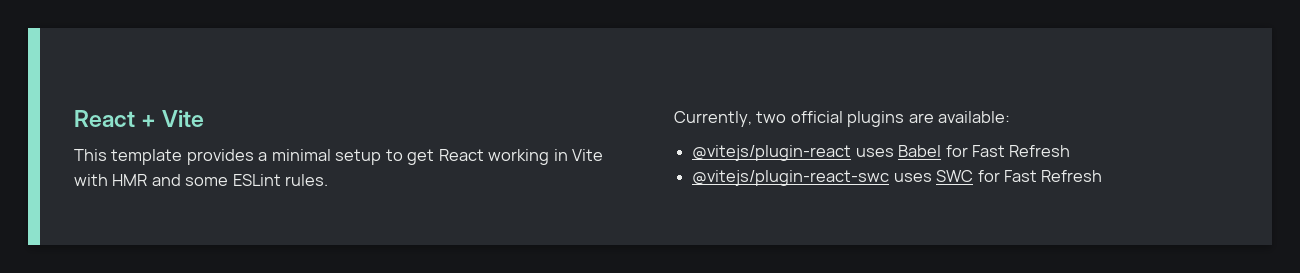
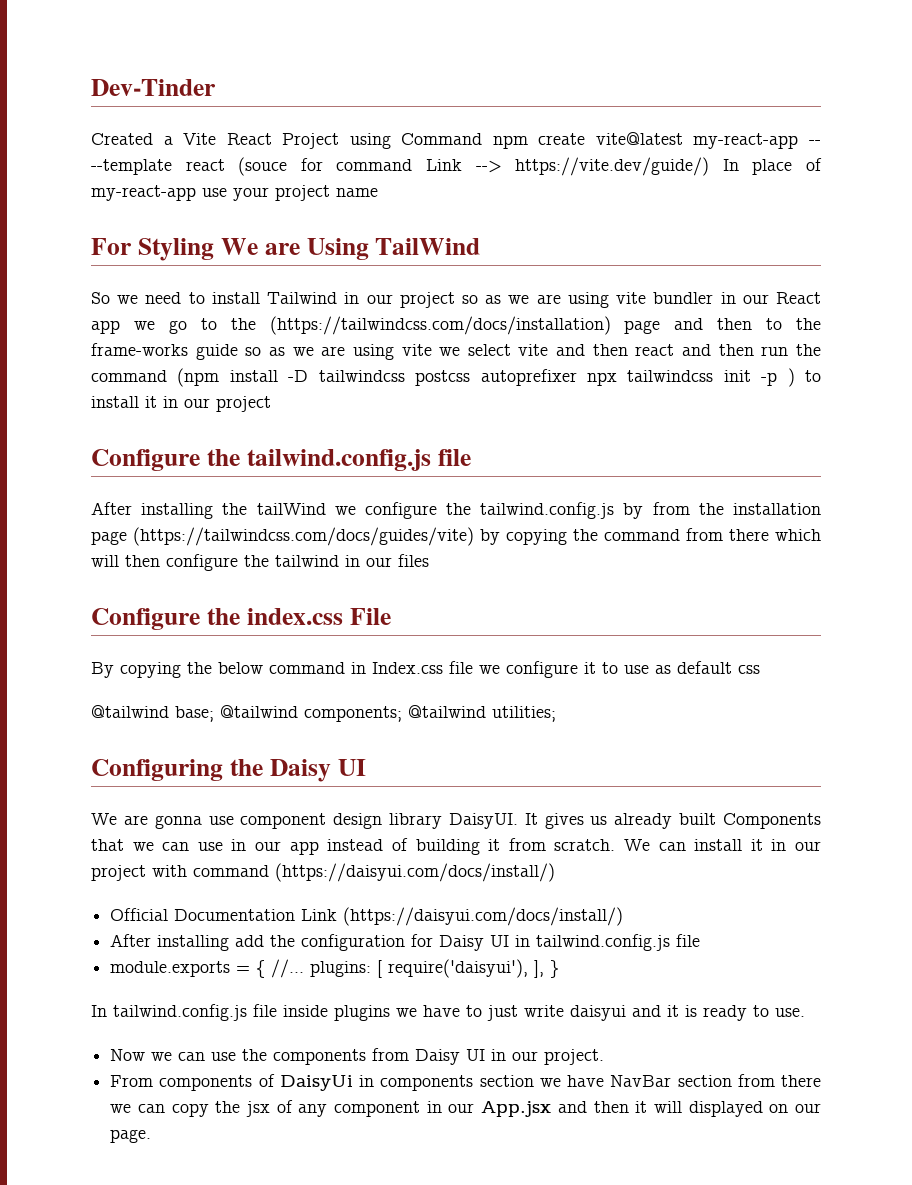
- React + Vite
- This template provides a minimal setup to get React working in Vite with HMR and some ESLint rules.
- Currently, two official plugins are available:
- @vitejs/plugin-react uses Babel for Fast Refresh
- @vitejs/plugin-react-swc uses SWC for Fast Refresh
+ Dev-Tinder
+ Created a Vite React Project using Command npm create vite@latest my-react-app -- --template react (souce for command Link --> https://vite.dev/guide/) In place of my-react-app use your project name
+ For Styling We are Using TailWind
+ So we need to install Tailwind in our project so as we are using vite bundler in our React app we go to the (https://tailwindcss.com/docs/installation) page and then to the frame-works guide so as we are using vite we select vite and then react and then run the command (npm install -D tailwindcss postcss autoprefixer npx tailwindcss init -p ) to install it in our project
+ Configure the tailwind.config.js file
+ After installing the tailWind we configure the tailwind.config.js by from the installation page (https://tailwindcss.com/docs/guides/vite) by copying the command from there which will then configure the tailwind in our files
+ Configure the index.css File
+ By copying the below command in Index.css file we configure it to use as default css
+ @tailwind base; @tailwind components; @tailwind utilities;
+ Configuring the Daisy UI
+ We are gonna use component design library DaisyUI. It gives us already built Components that we can use in our app instead of building it from scratch. We can install it in our project with command (https://daisyui.com/docs/install/)
+ Official Documentation Link (https://daisyui.com/docs/install/)
+ After installing add the configuration for Daisy UI in tailwind.config.js file
+ module.exports = { //... plugins: [ require('daisyui'), ], }
+ In tailwind.config.js file inside plugins we have to just write daisyui and it is ready to use.
+ Now we can use the components from Daisy UI in our project.
+ From components of DaisyUi in components section we have NavBar section from there we can copy the jsx of any component in our App.jsx and then it will displayed on our page.

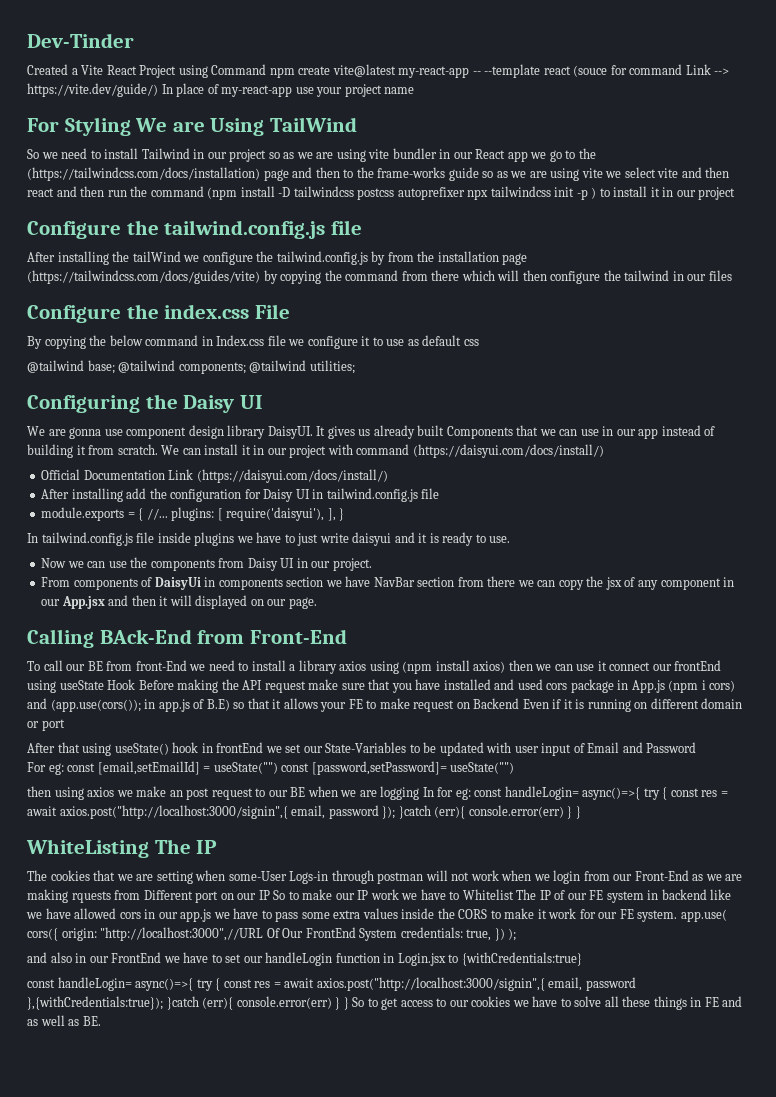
+ Calling BAck-End from Front-End
+ To call our BE from front-End we need to install a library axios using (npm install axios) then we can use it connect our frontEnd using useState Hook Before making the API request make sure that you have installed and used cors package in App.js (npm i cors) and (app.use(cors()); in app.js of B.E) so that it allows your FE to make request on Backend Even if it is running on different domain or port
+ After that using useState() hook in frontEnd we set our State-Variables to be updated with user input of Email and Password
+ For eg: const [email,setEmailId] = useState("") const [password,setPassword]= useState("")
+ then using axios we make an post request to our BE when we are logging In for eg: const handleLogin= async()=>{ try { const res = await axios.post("http://localhost:3000/signin",{ email, password }); }catch (err){ console.error(err) } }
+ WhiteListing The IP
+ The cookies that we are setting when some-User Logs-in through postman will not work when we login from our Front-End as we are making rquests from Different port on our IP So to make our IP work we have to Whitelist The IP of our FE system in backend like we have allowed cors in our app.js we have to pass some extra values inside the CORS to make it work for our FE system. app.use( cors({ origin: "http://localhost:3000",//URL Of Our FrontEnd System credentials: true, }) );
+ and also in our FrontEnd we have to set our handleLogin function in Login.jsx to {withCredentials:true}
+ const handleLogin= async()=>{ try { const res = await axios.post("http://localhost:3000/signin",{ email, password },{withCredentials:true}); }catch (err){ console.error(err) } } So to get access to our cookies we have to solve all these things in FE and as well as BE.

